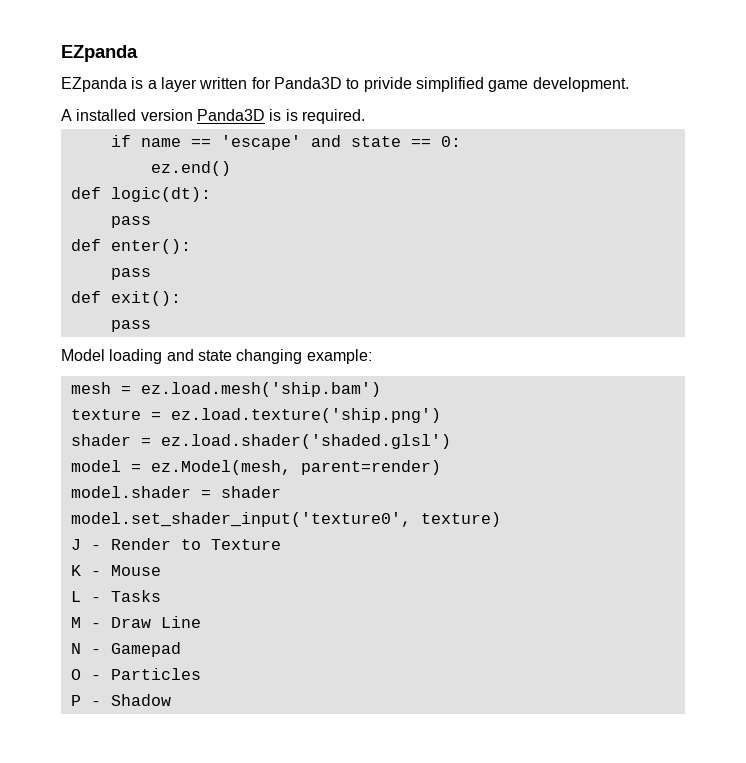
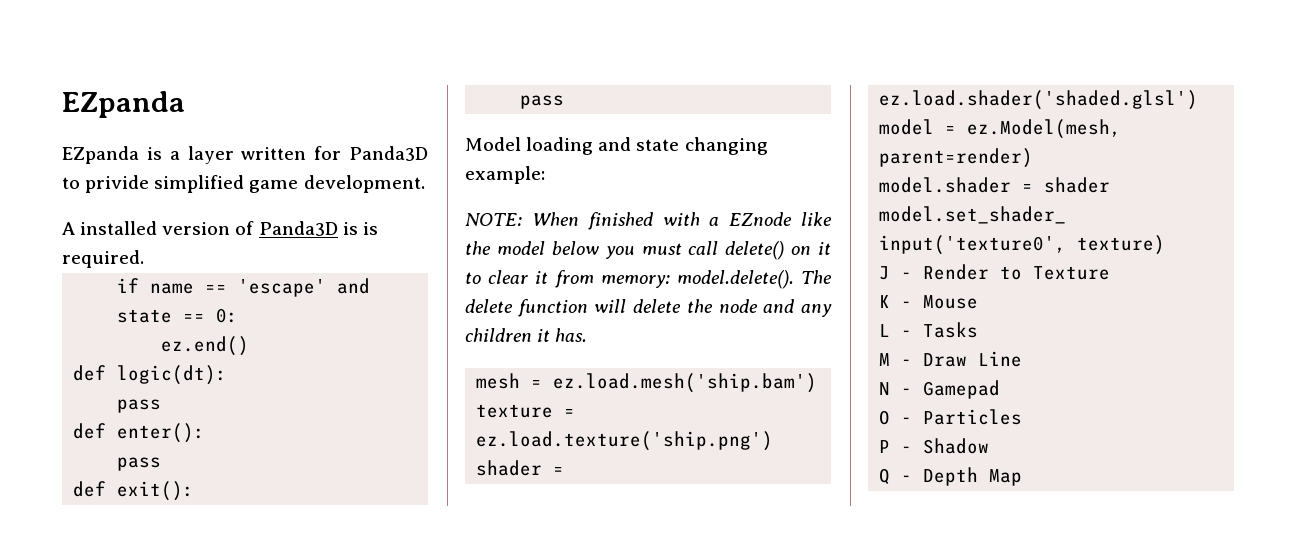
- A installed version Panda3D is is required.
+ A installed version of Panda3D is is required.
+ NOTE: When finished with a EZnode like the model below you must call delete() on it to clear it from memory: model.delete(). The delete function will delete the node and any children it has.
+ Q - Depth Map

